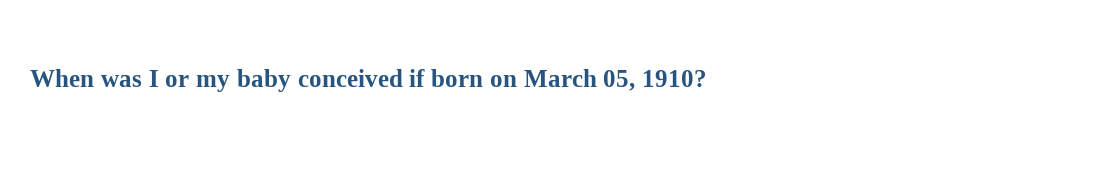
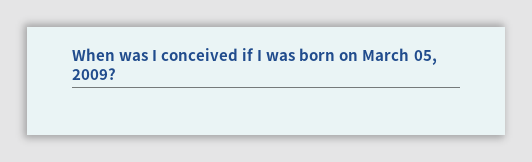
- When was I or my baby conceived if born on March 05, 1910?
+ When was I conceived if I was born on March 05, 2009?

